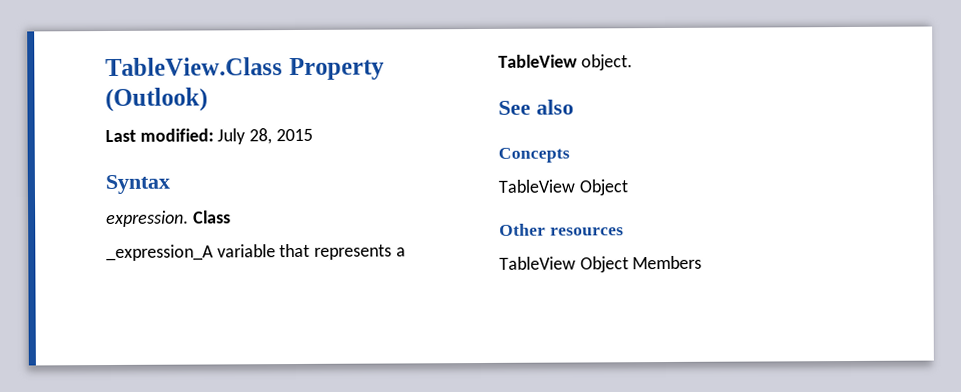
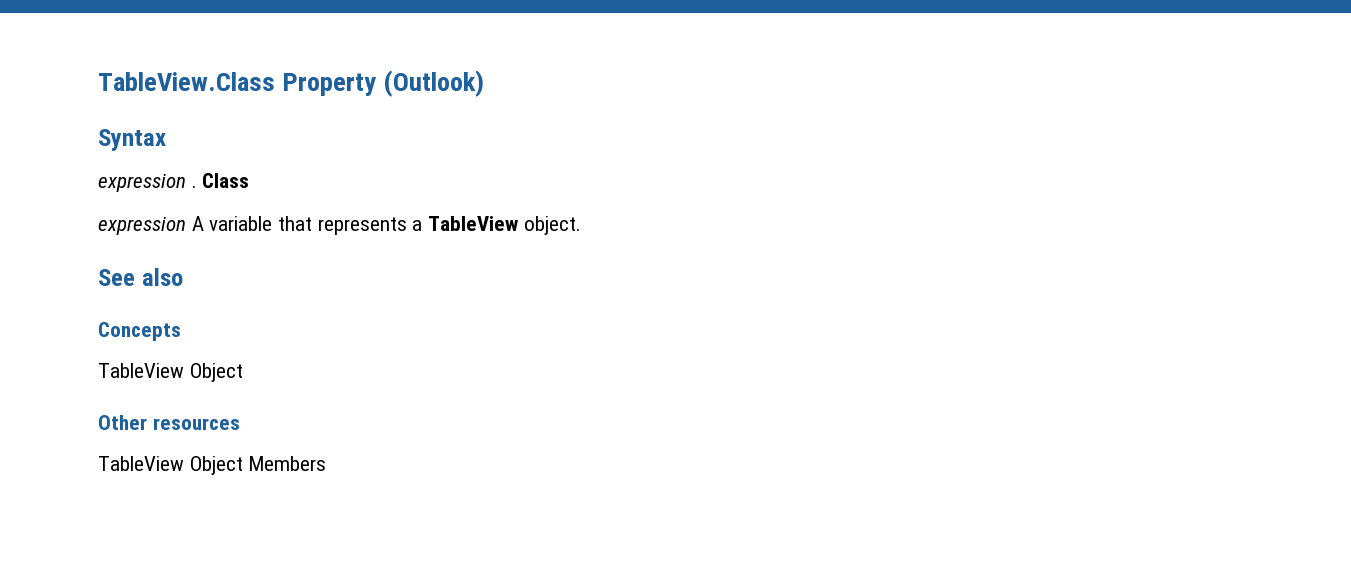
- Last modified: July 28, 2015
- expression.
+ expression .
- _expression_A variable that represents a TableView object.
+ expression A variable that represents a TableView object.

